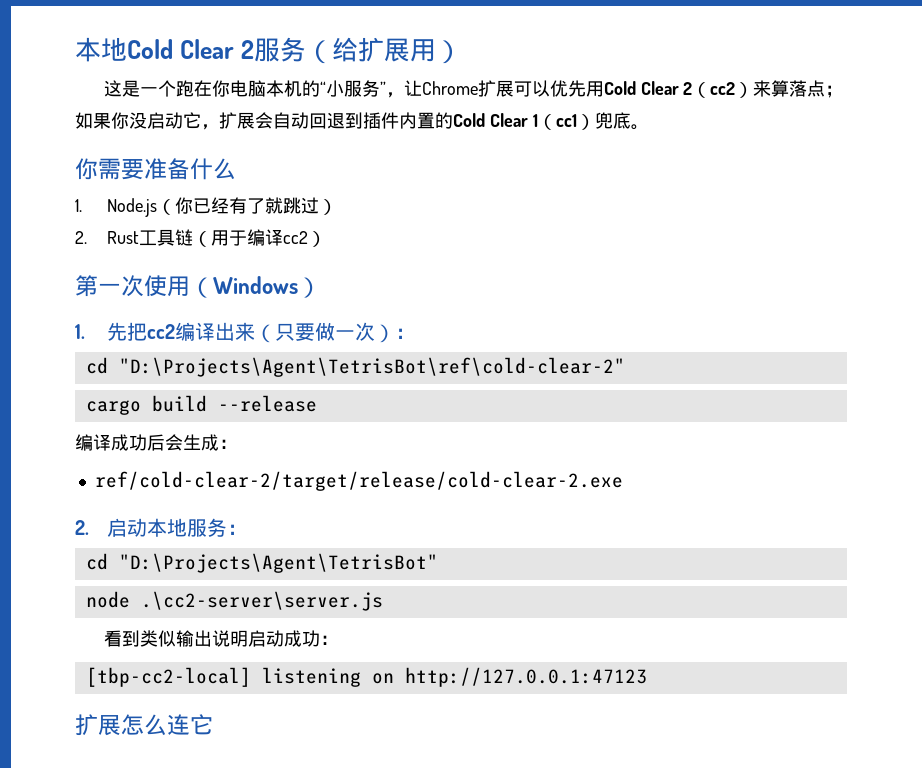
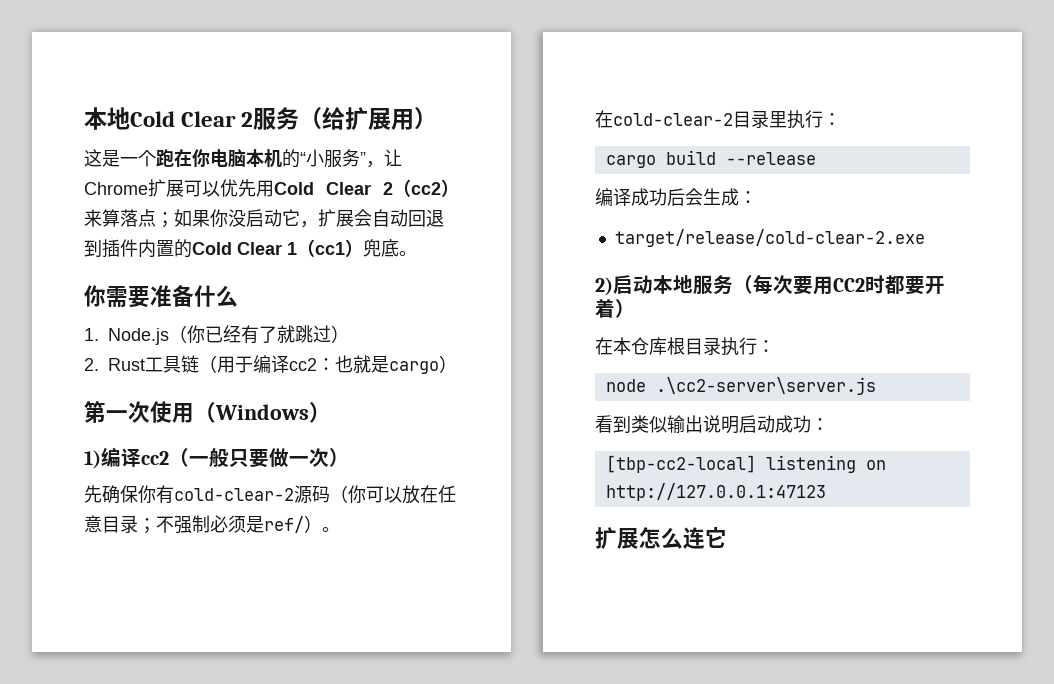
- 2. Rust工具链（用于编译cc2）
+ 2. Rust工具链（用于编译cc2：也就是cargo）
- 1.先把cc2编译出来（只要做一次）：
- cd "D:\Projects\Agent\TetrisBot\ref\cold-clear-2"
+ 1)编译cc2（一般只要做一次）
+ 先确保你有cold-clear-2源码（你可以放在任意目录；不强制必须是ref/）。
+ 在cold-clear-2目录里执行：
- ref/cold-clear-2/target/release/cold-clear-2.exe
- 2.启动本地服务：
- cd "D:\Projects\Agent\TetrisBot"
+ target/release/cold-clear-2.exe
+ 2)启动本地服务（每次要用CC2时都要开着）
+ 在本仓库根目录执行：

